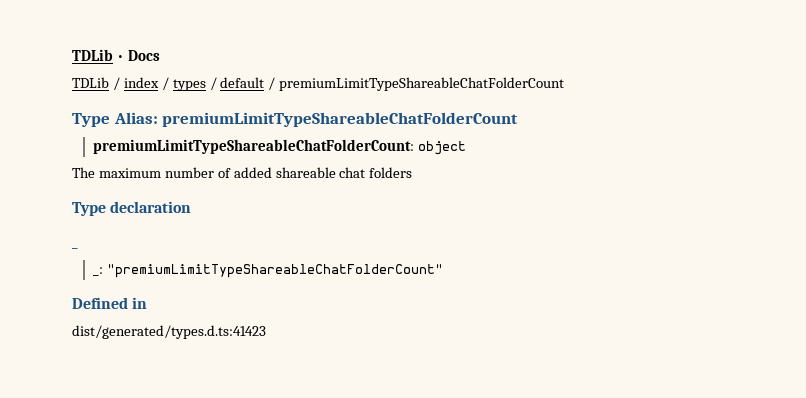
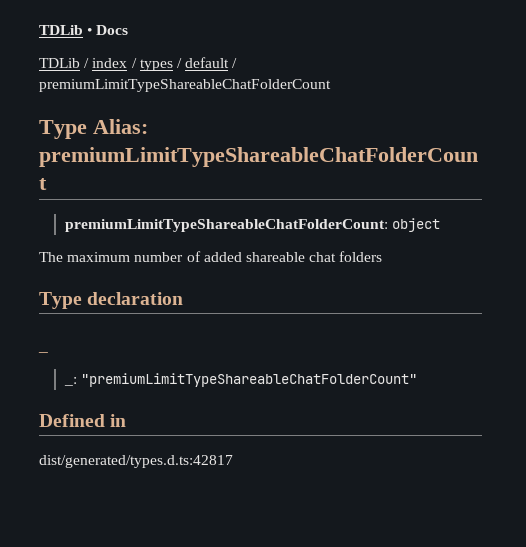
- dist/generated/types.d.ts:41423
+ dist/generated/types.d.ts:42817

